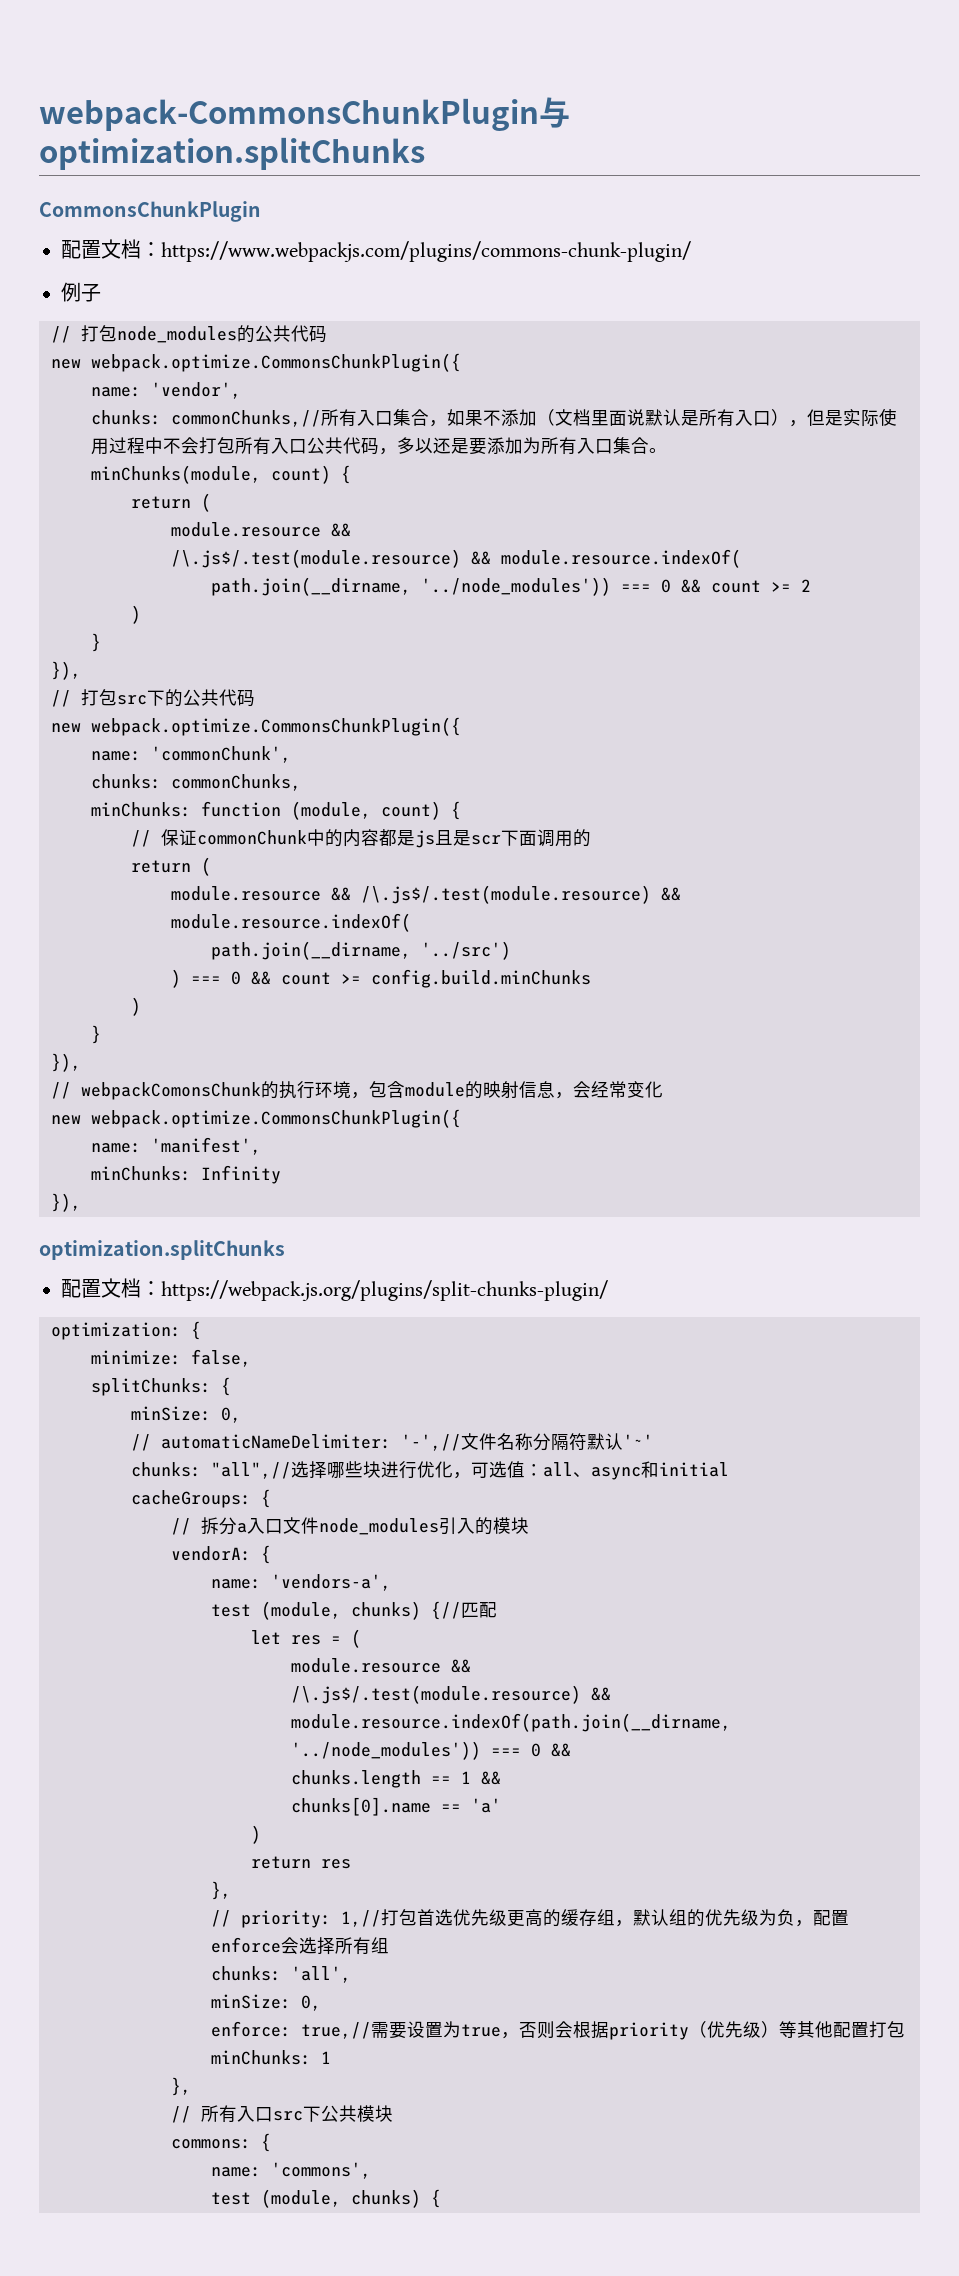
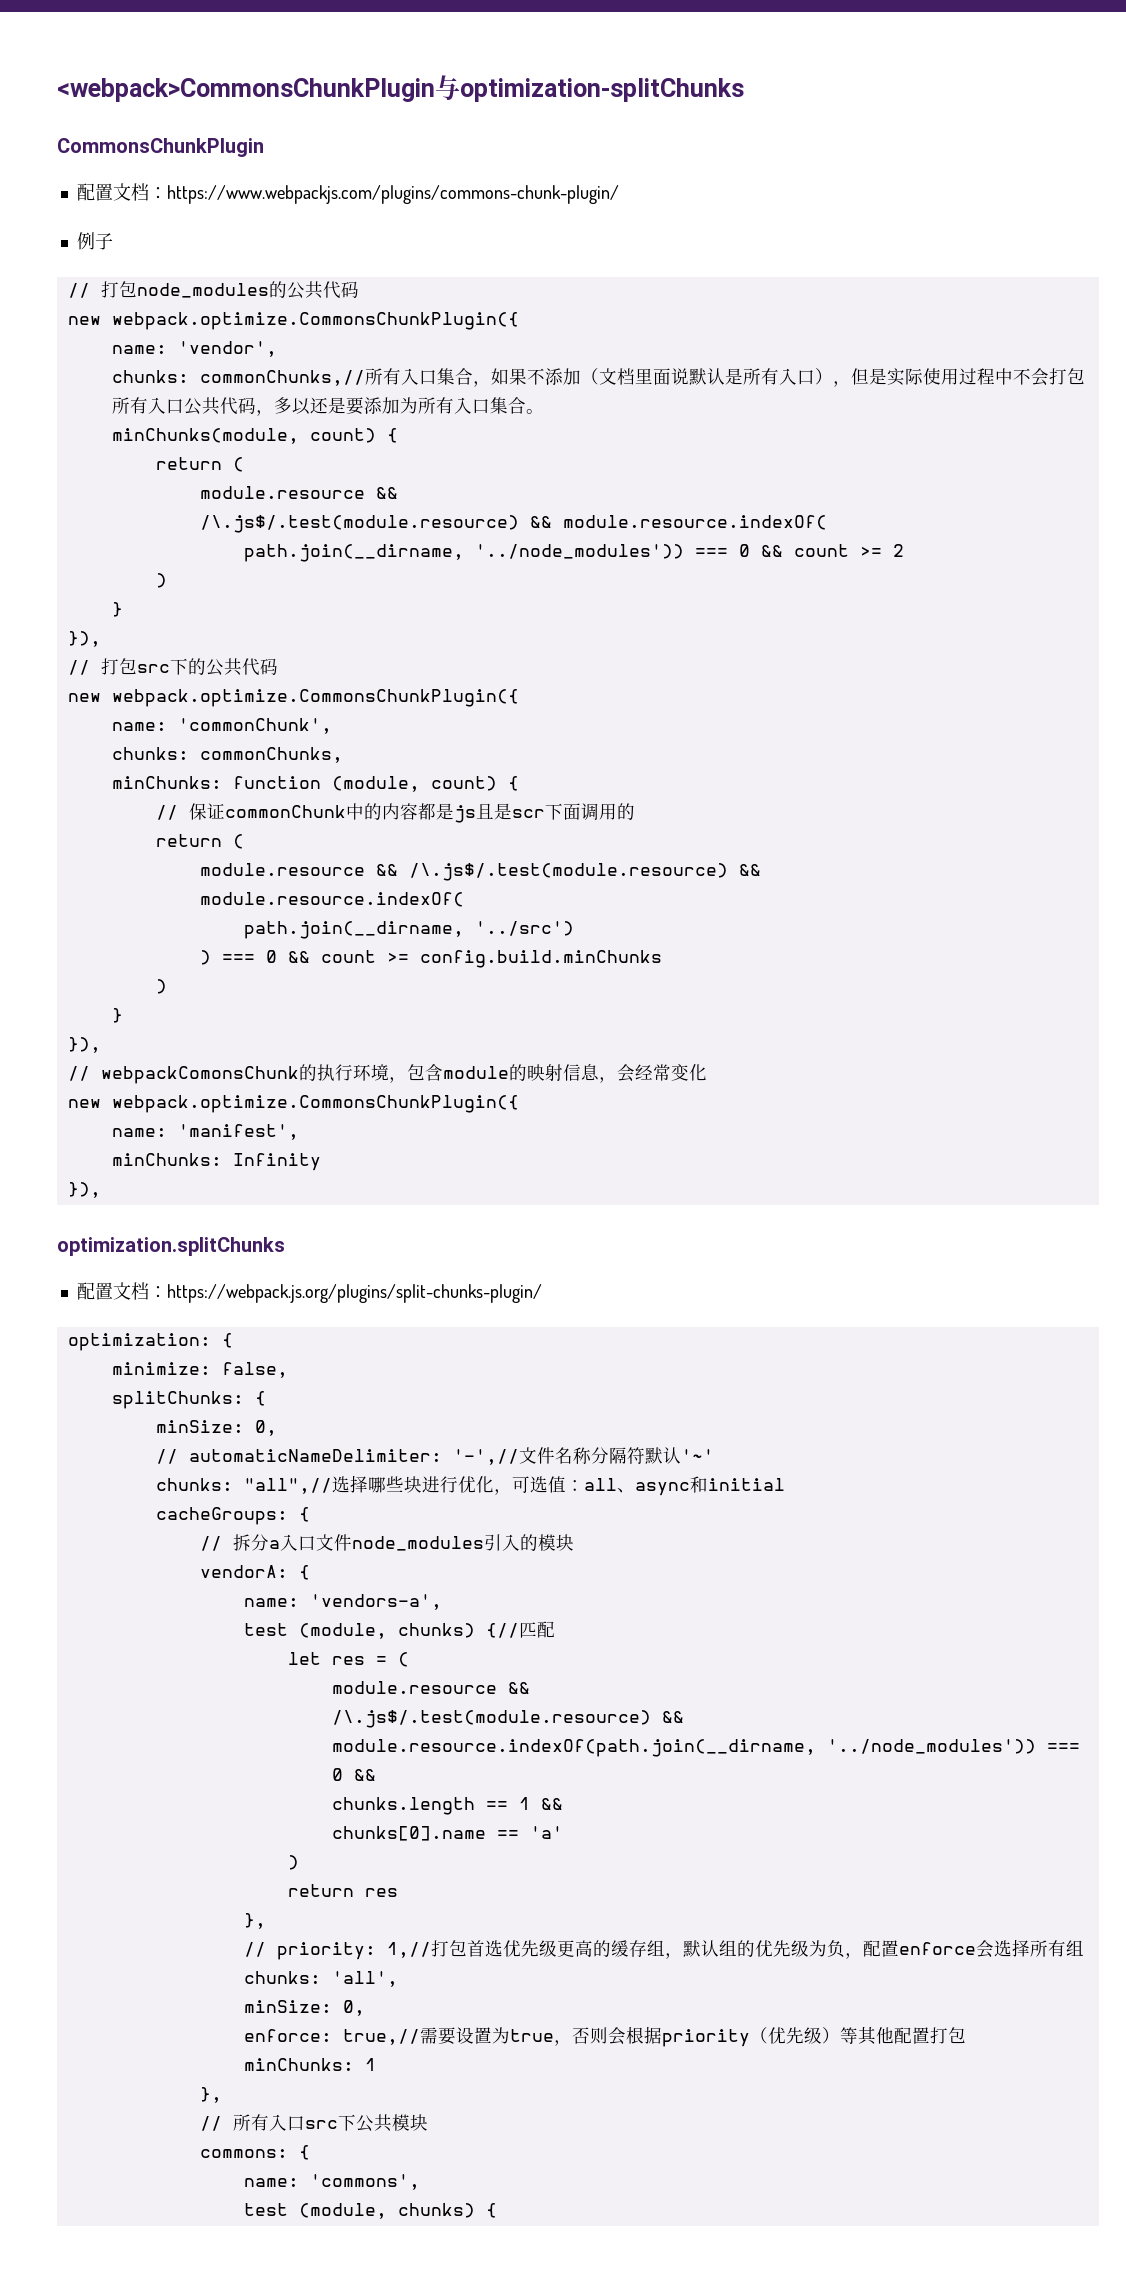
- webpack-CommonsChunkPlugin与optimization.splitChunks
+ <webpack>CommonsChunkPlugin与optimization-splitChunks

